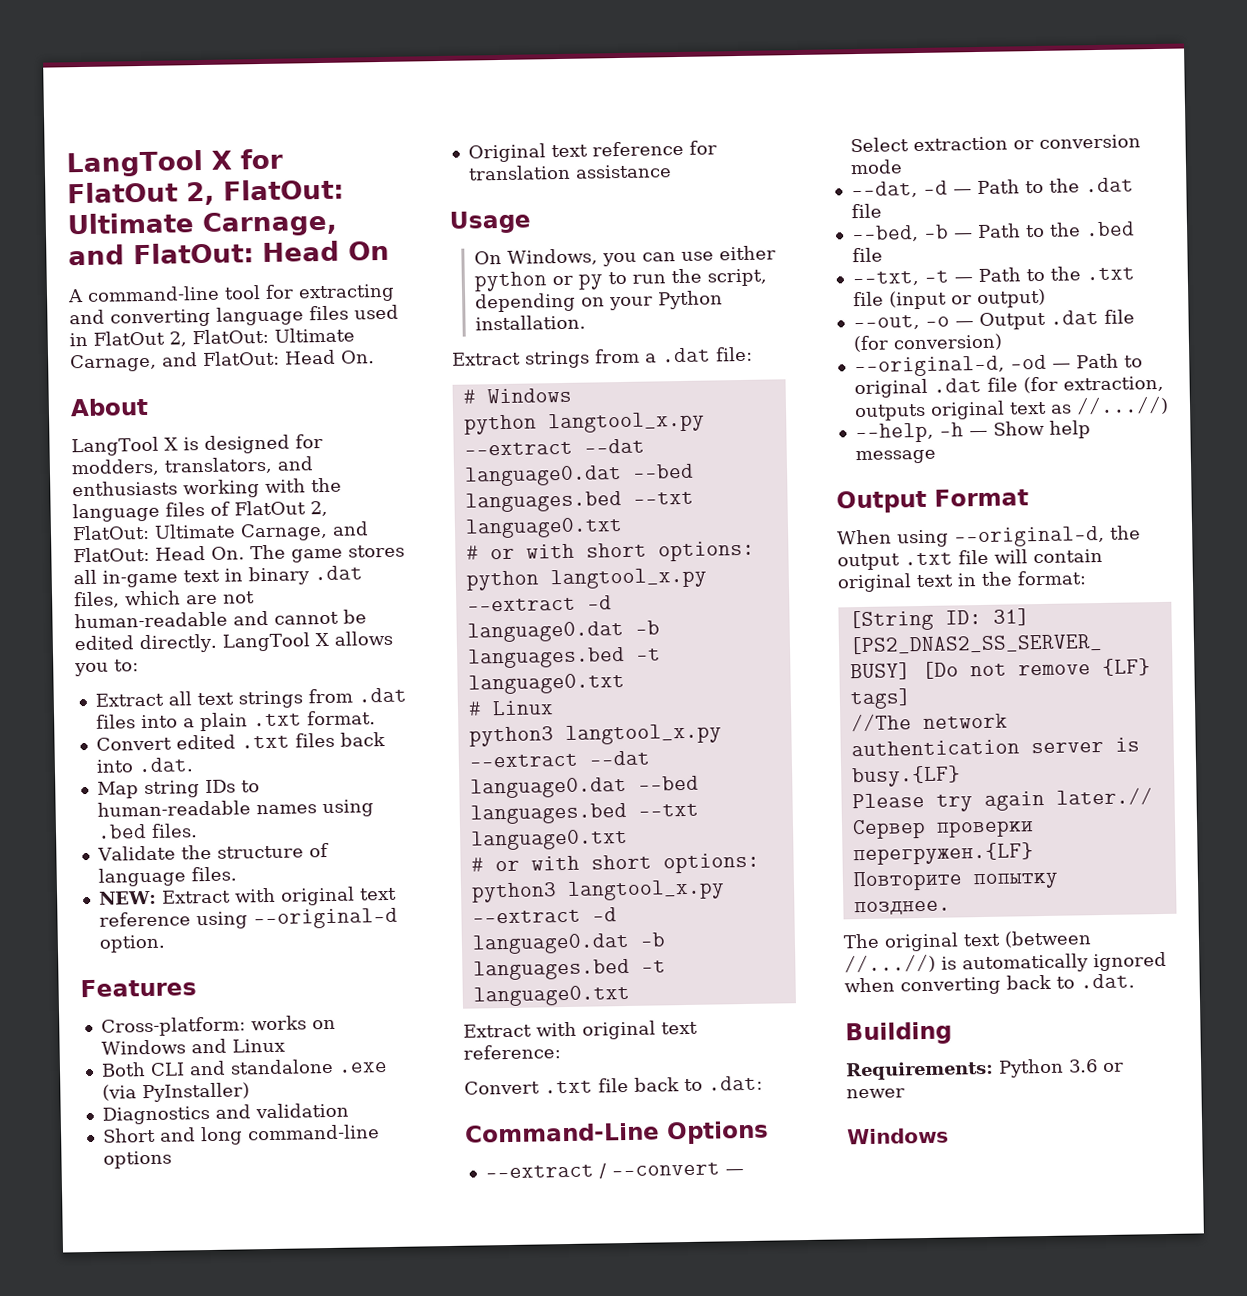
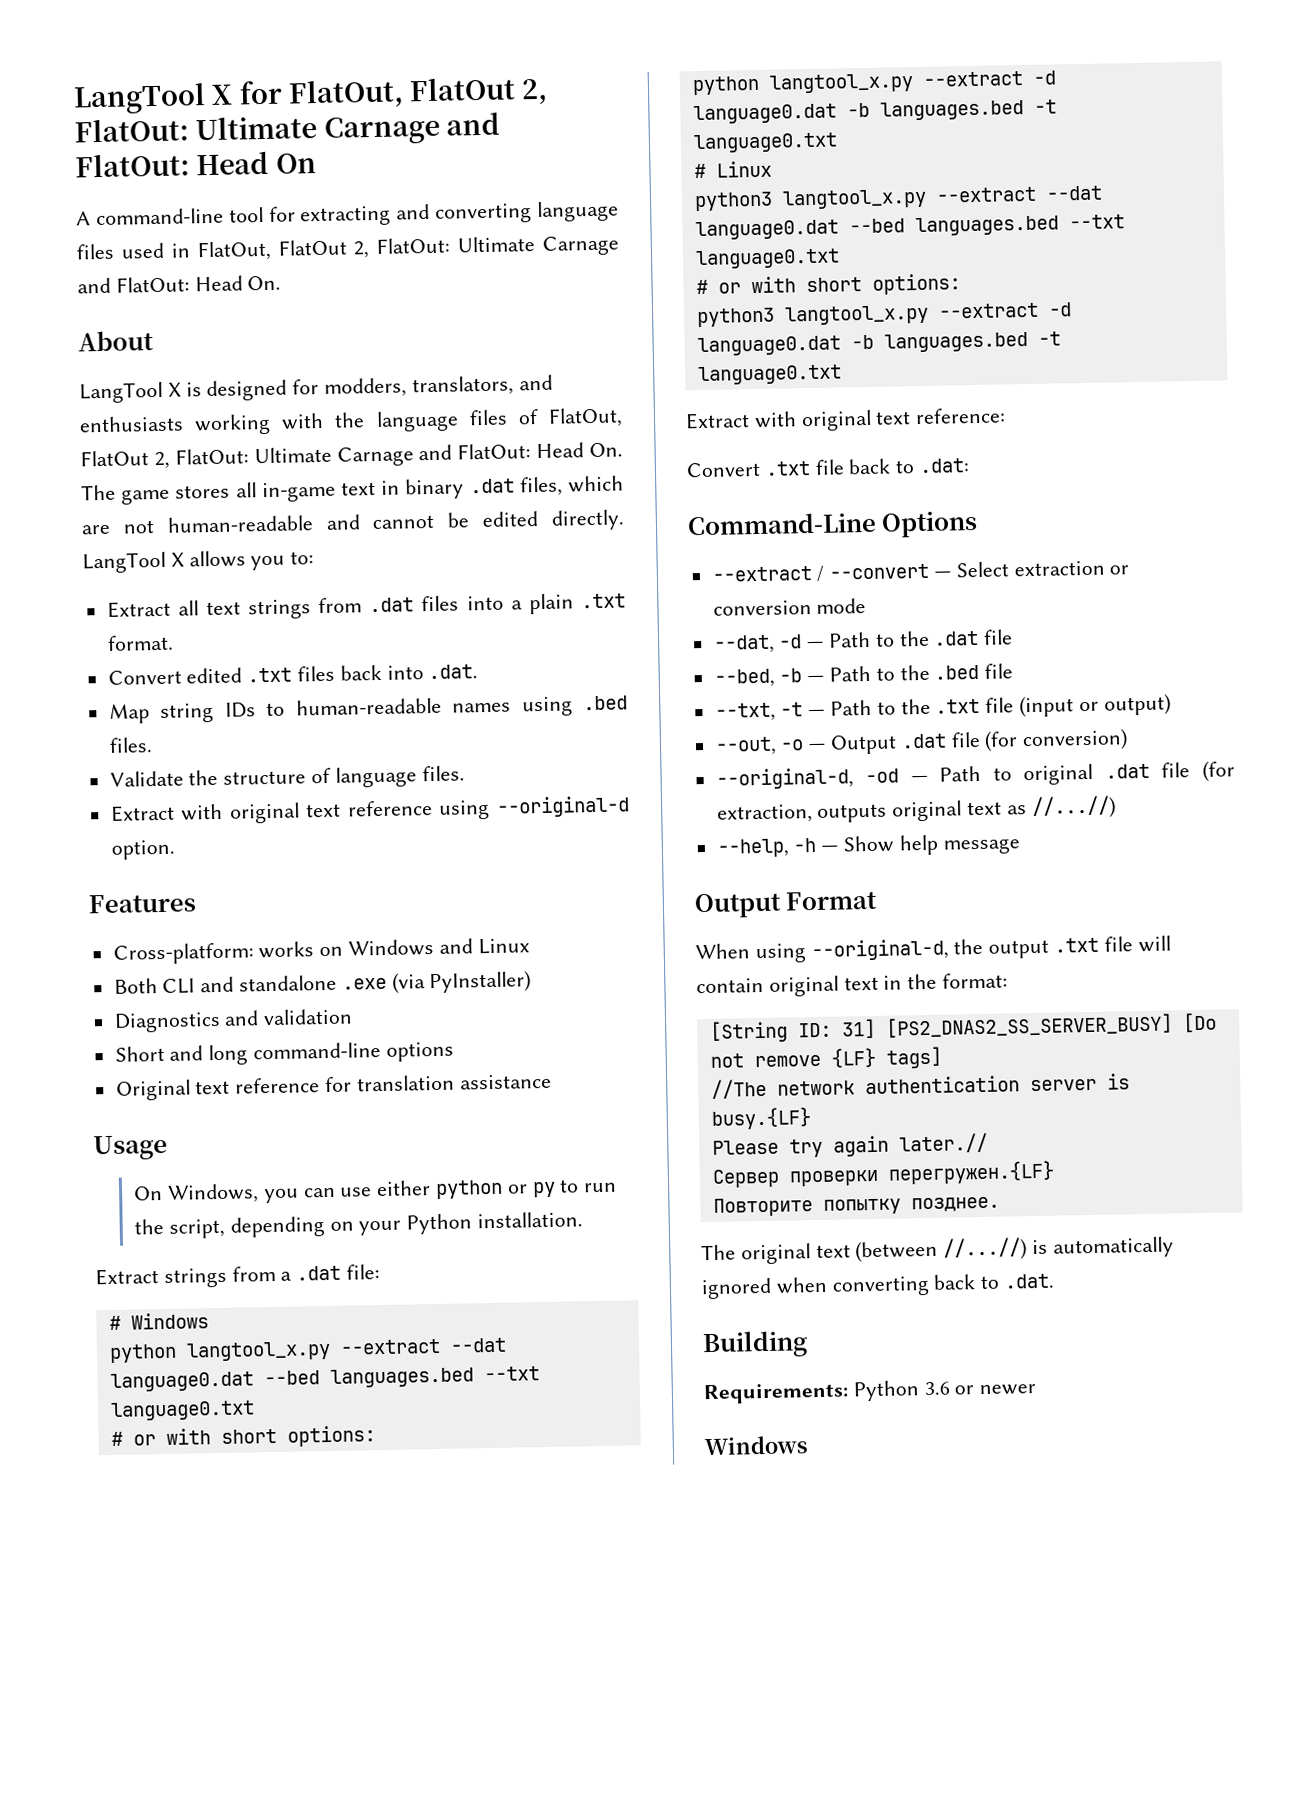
- LangTool X for FlatOut 2, FlatOut: Ultimate Carnage, and FlatOut: Head On
+ LangTool X for FlatOut, FlatOut 2, FlatOut: Ultimate Carnage and FlatOut: Head On
- A command-line tool for extracting and converting language files used in FlatOut 2, FlatOut: Ultimate Carnage, and FlatOut: Head On.
+ A command-line tool for extracting and converting language files used in FlatOut, FlatOut 2, FlatOut: Ultimate Carnage and FlatOut: Head On.
- LangTool X is designed for modders, translators, and enthusiasts working with the language files of FlatOut 2, FlatOut: Ultimate Carnage, and FlatOut: Head On. The game stores all in-game text in binary .dat files, which are not human-readable and cannot be edited directly.
+ LangTool X is designed for modders, translators, and enthusiasts working with the language files of FlatOut, FlatOut 2, FlatOut: Ultimate Carnage and FlatOut: Head On. The game stores all in-game text in binary .dat files, which are not human-readable and cannot be edited directly.
- NEW: Extract with original text reference using --original-d option.
+ Extract with original text reference using --original-d option.

